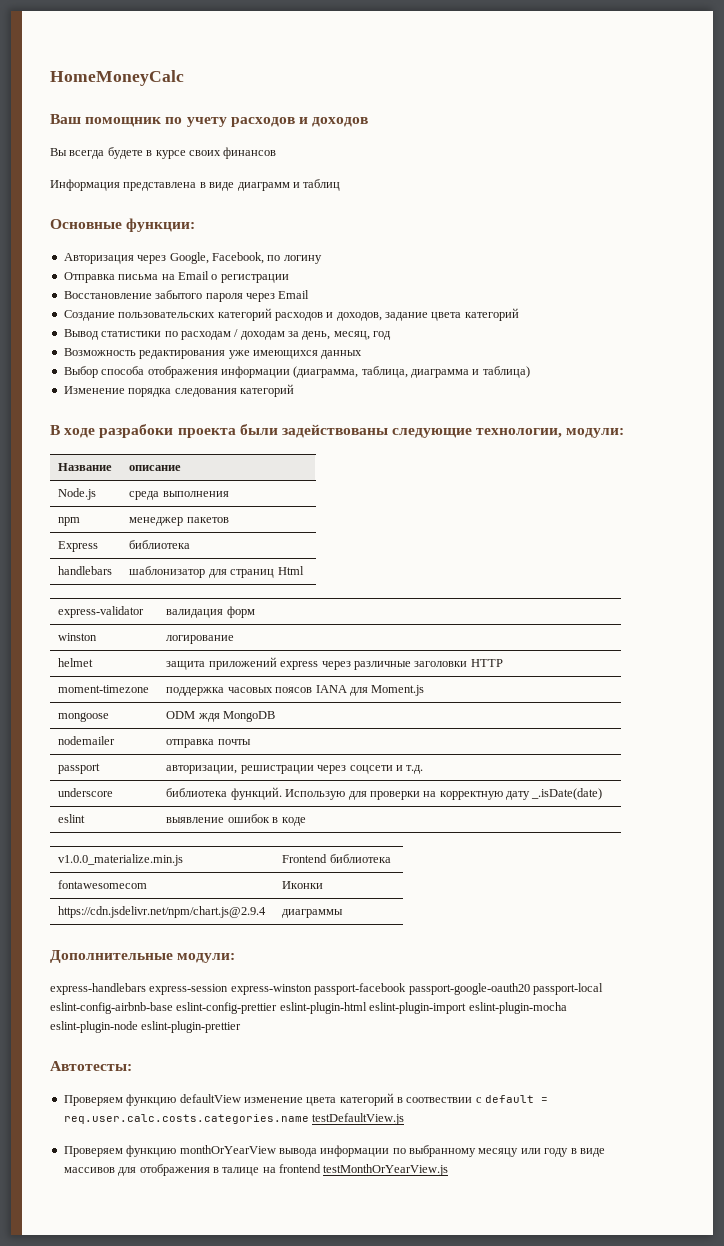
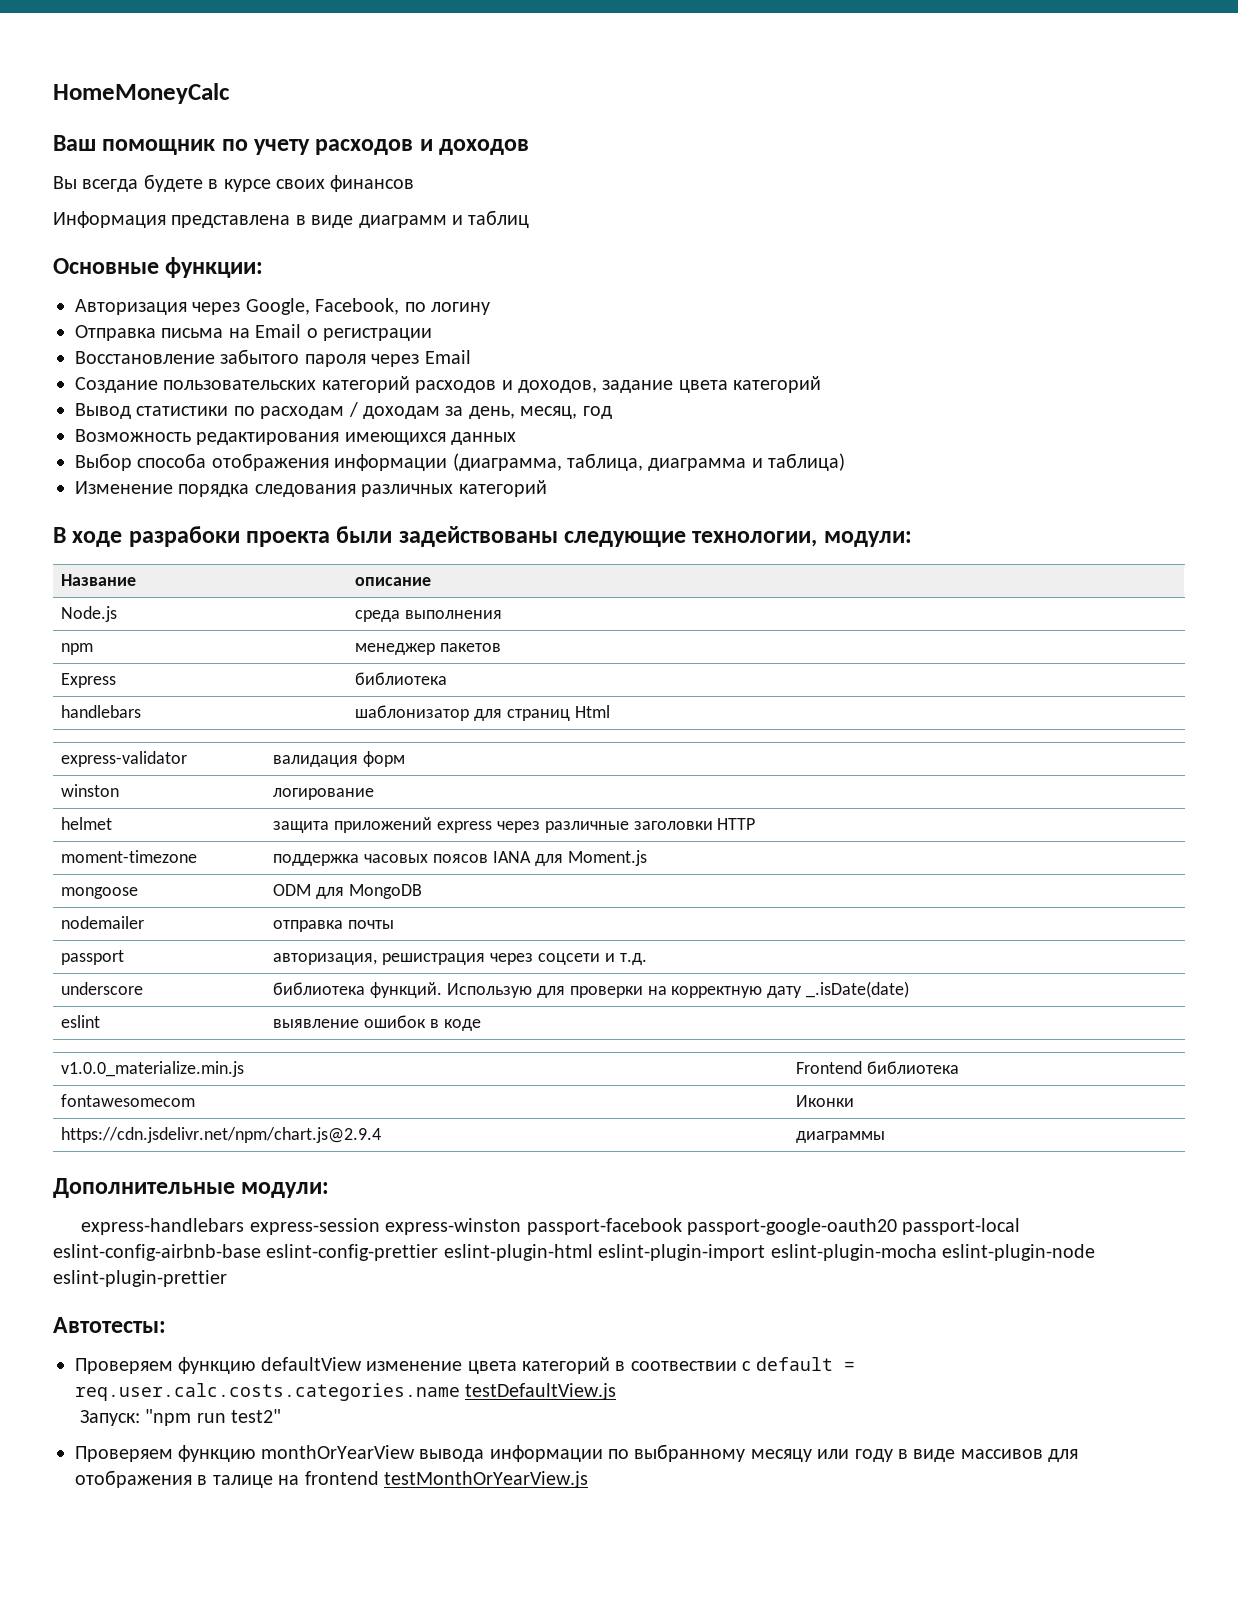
- Возможность редактирования уже имеющихся данных
+ Возможность редактирования имеющихся данных
- Изменение порядка следования категорий
+ Изменение порядка следования различных категорий
- mongoose | ODM ждя MongoDB
+ mongoose | ODM для MongoDB
- passport | авторизации, решистрации через соцсети и т.д.
+ passport | авторизация, решистрация через соцсети и т.д.
+ Запуск: "npm run test2"

